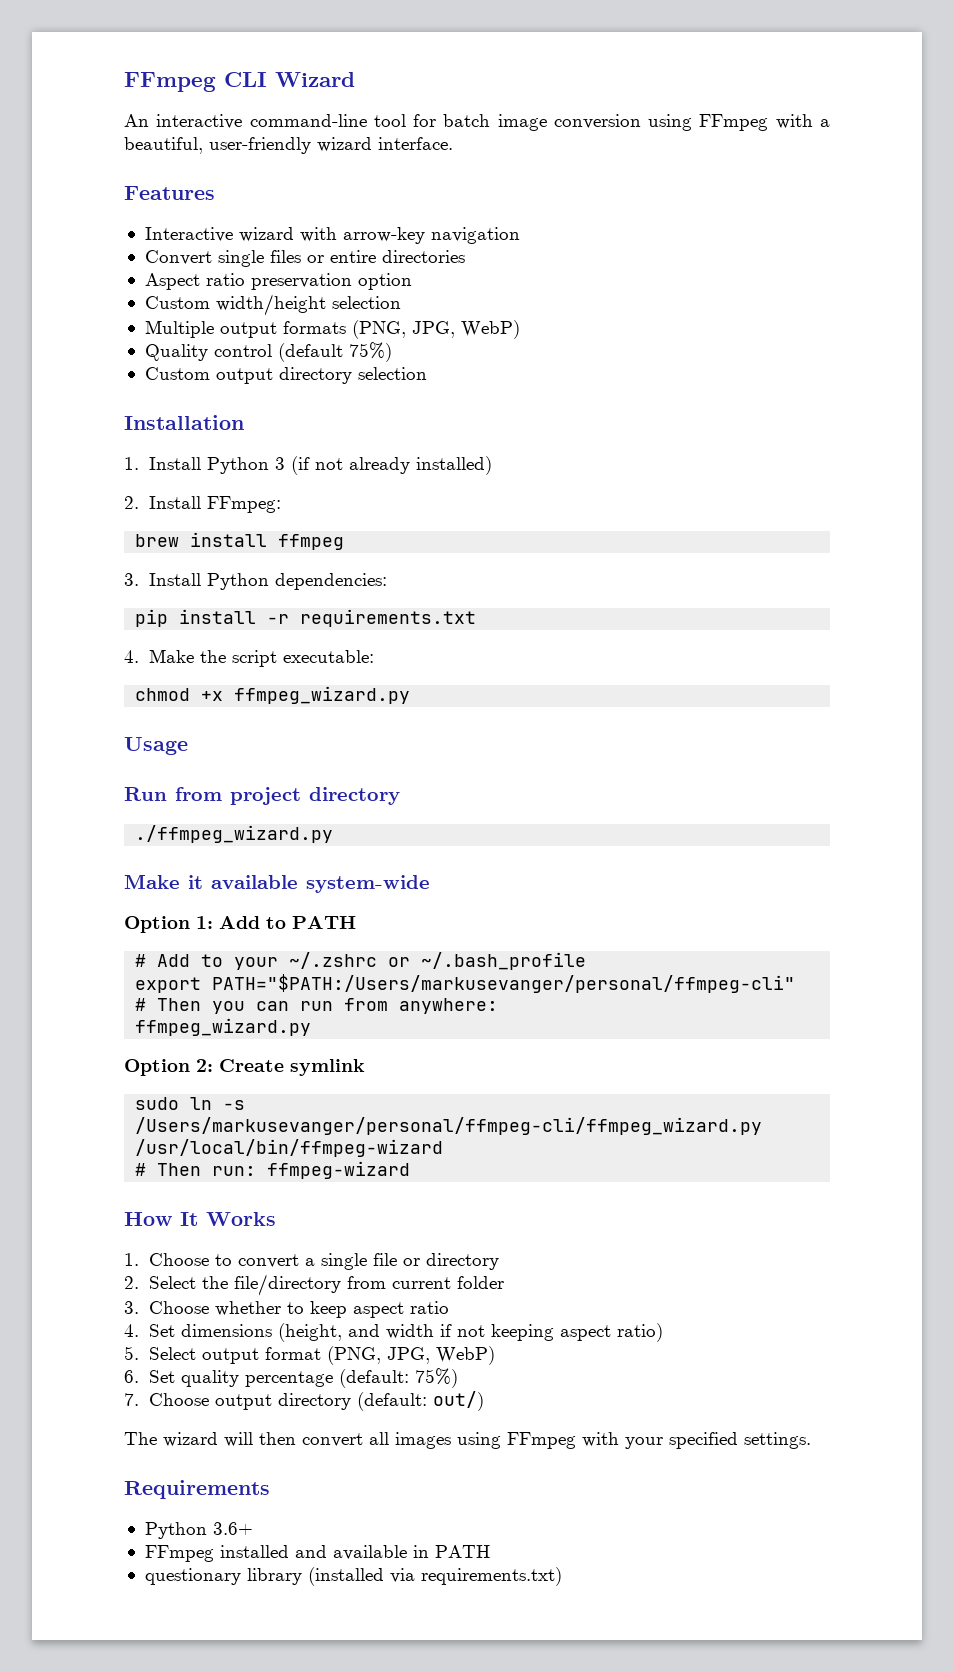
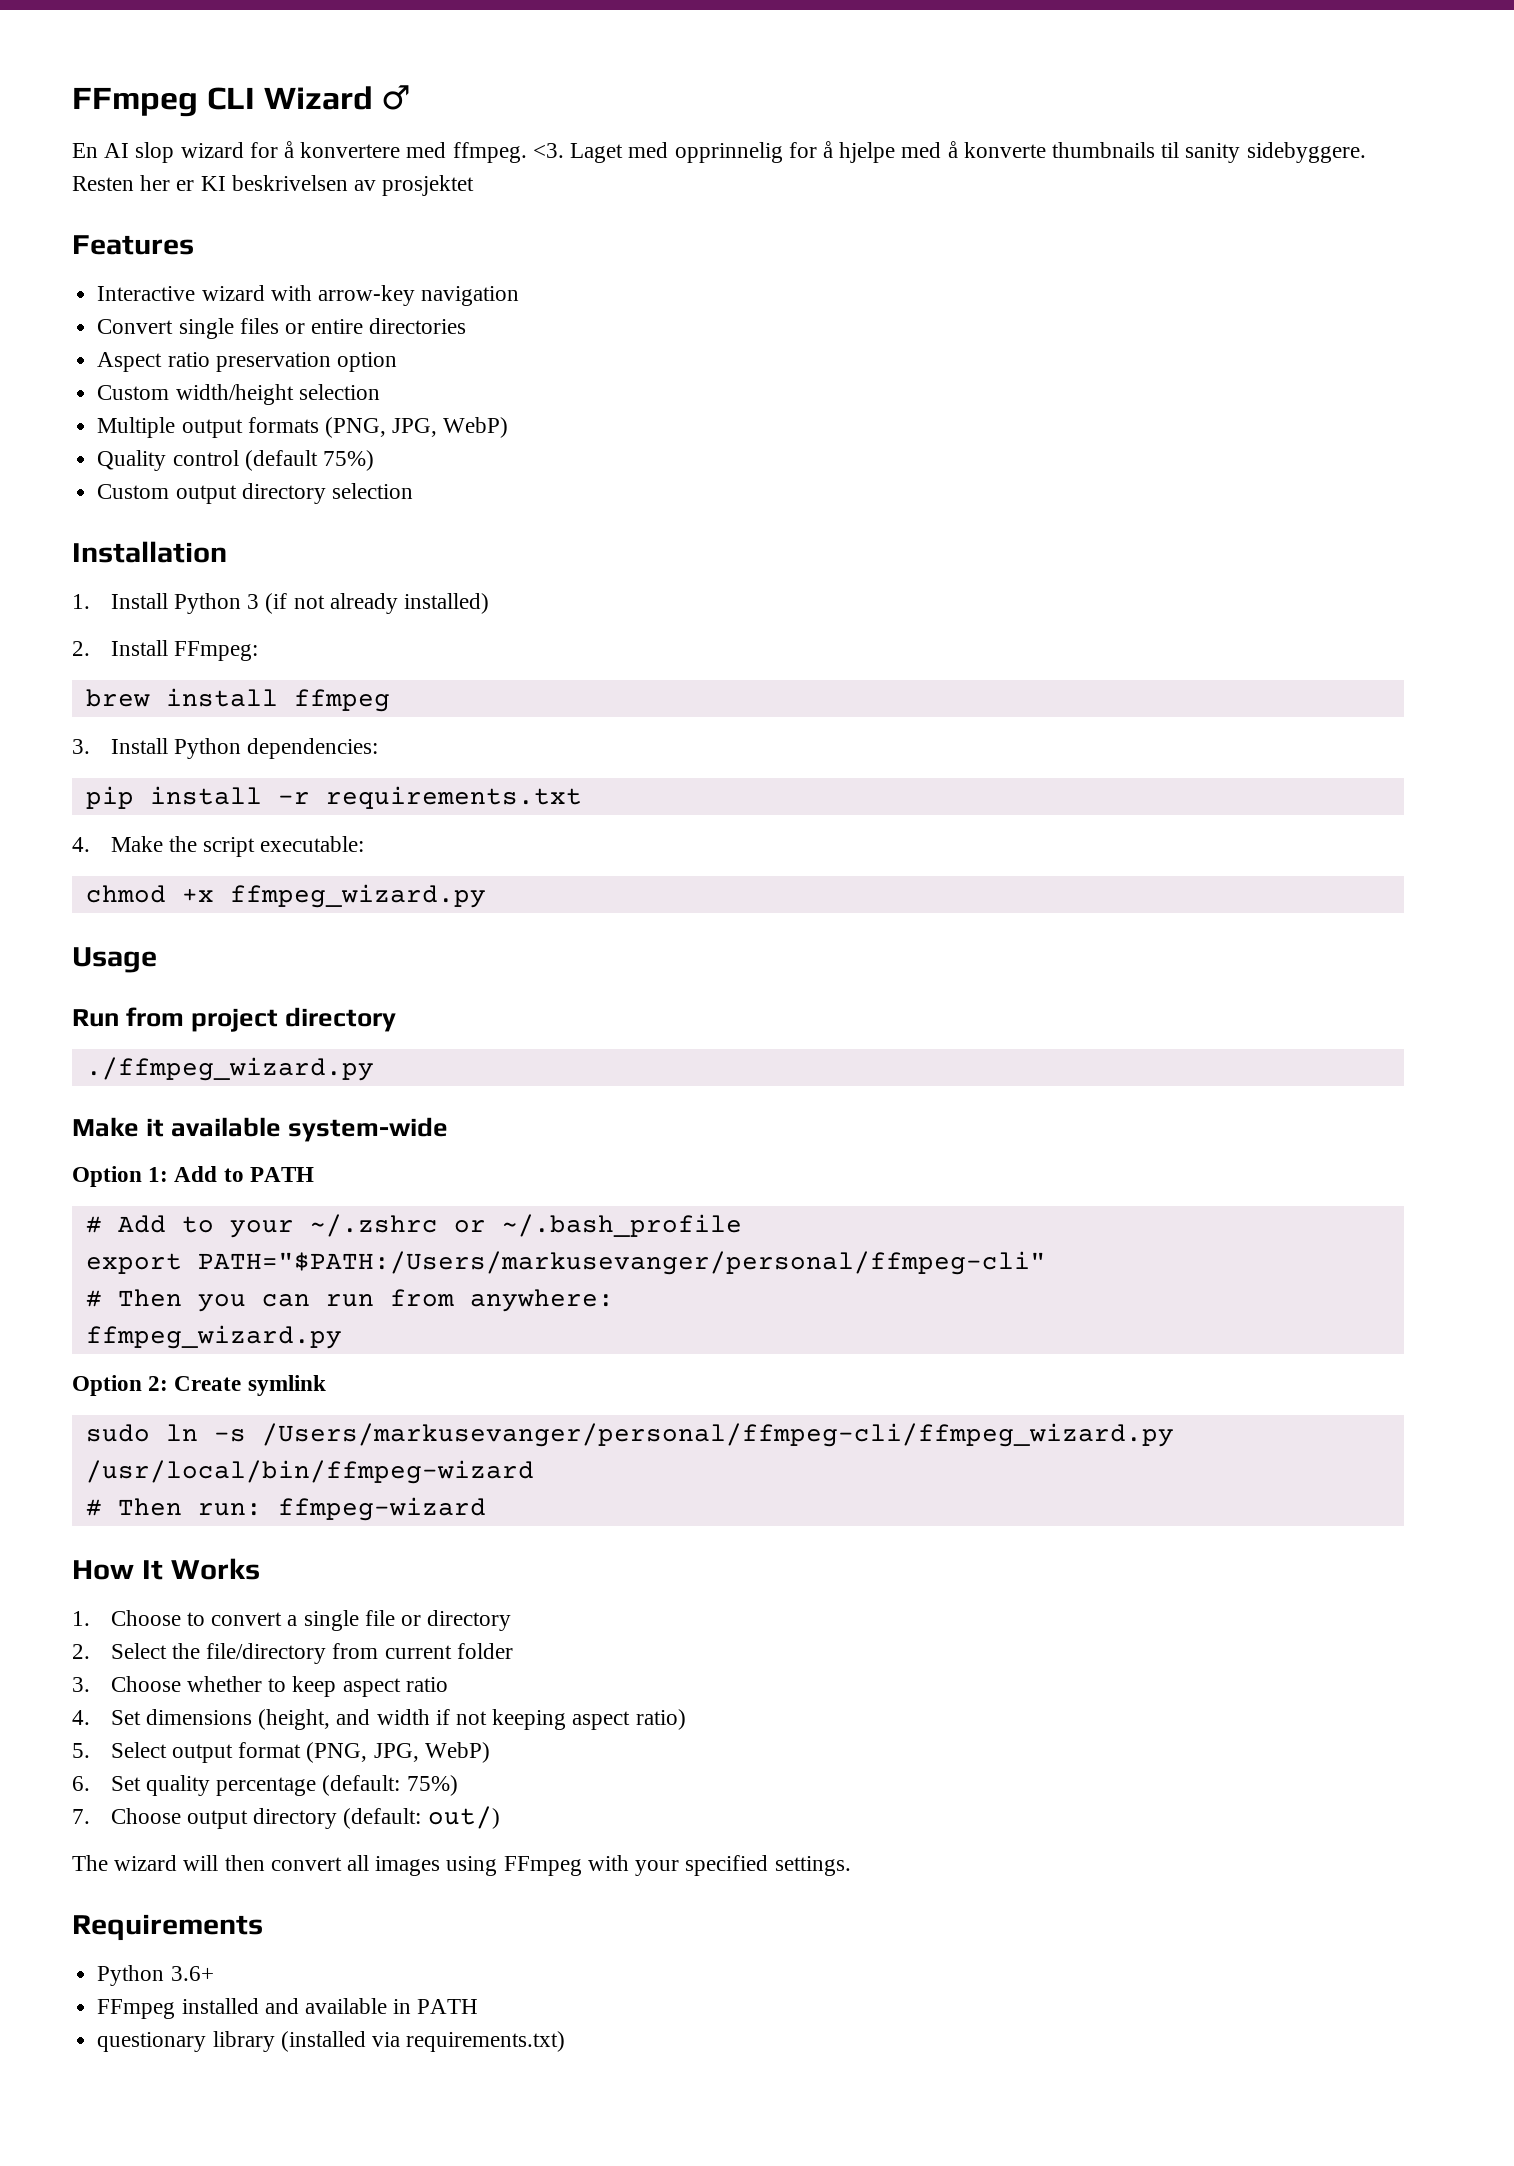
- FFmpeg CLI Wizard
- An interactive command-line tool for batch image conversion using FFmpeg with a beautiful, user-friendly wizard interface.
+ FFmpeg CLI Wizard ♂
+ En AI slop wizard for å konvertere med ffmpeg. <3. Laget med opprinnelig for å hjelpe med å konverte thumbnails til sanity sidebyggere. Resten her er KI beskrivelsen av prosjektet

